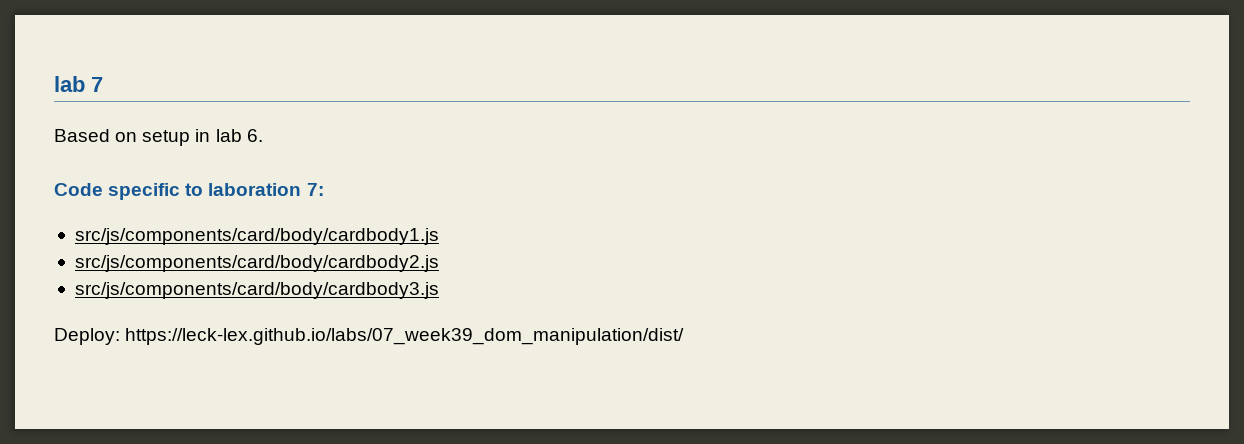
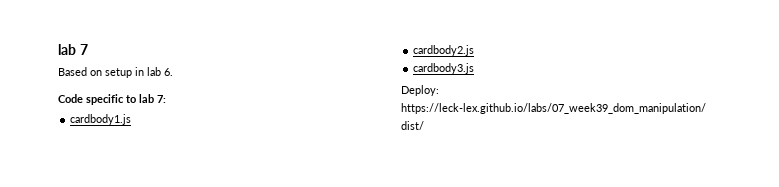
- Code specific to laboration 7:
+ Code specific to lab 7:
- src/js/components/card/body/cardbody1.js
- src/js/components/card/body/cardbody2.js
- src/js/components/card/body/cardbody3.js
+ cardbody1.js
+ cardbody2.js
+ cardbody3.js

